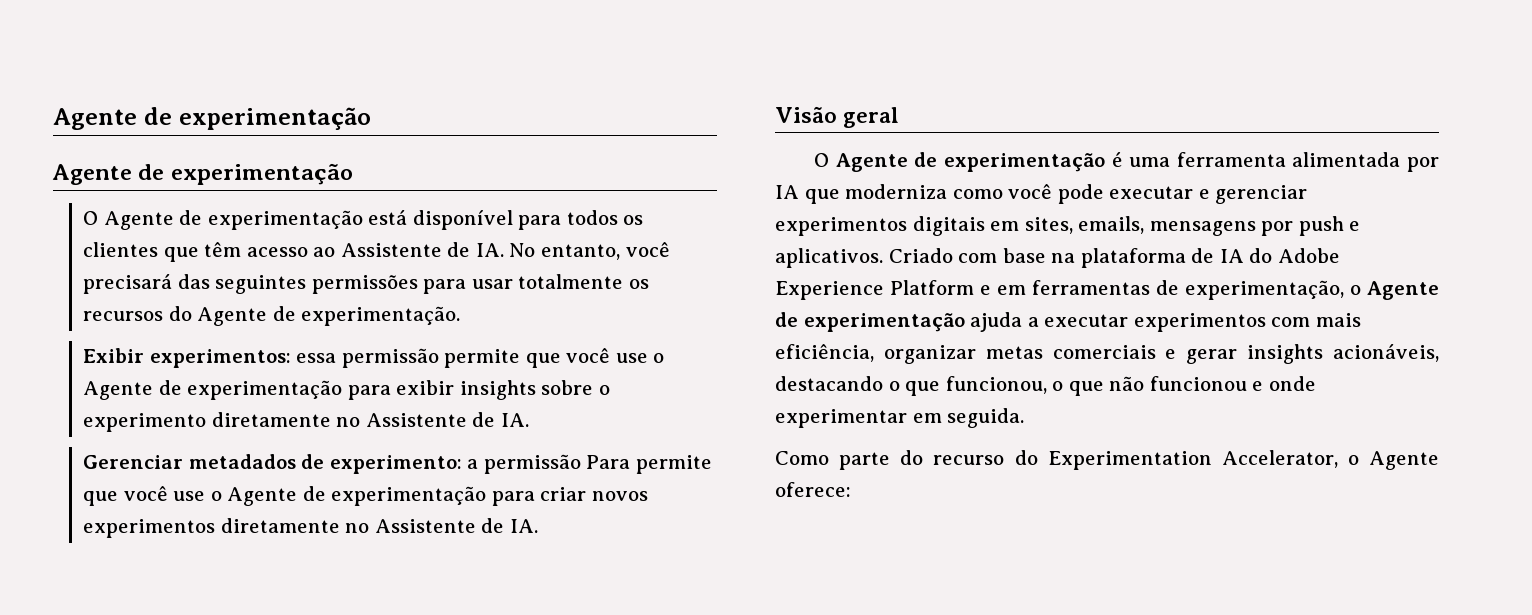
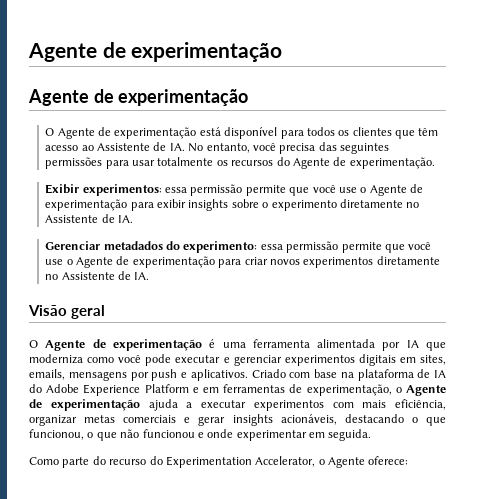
- O Agente de experimentação está disponível para todos os clientes que têm acesso ao Assistente de IA. No entanto, você precisará das seguintes permissões para usar totalmente os recursos do Agente de experimentação.
+ O Agente de experimentação está disponível para todos os clientes que têm acesso ao Assistente de IA. No entanto, você precisa das seguintes permissões para usar totalmente os recursos do Agente de experimentação.
- Gerenciar metadados de experimento: a permissão Para permite que você use o Agente de experimentação para criar novos experimentos diretamente no Assistente de IA.
+ Gerenciar metadados do experimento: essa permissão permite que você use o Agente de experimentação para criar novos experimentos diretamente no Assistente de IA.

